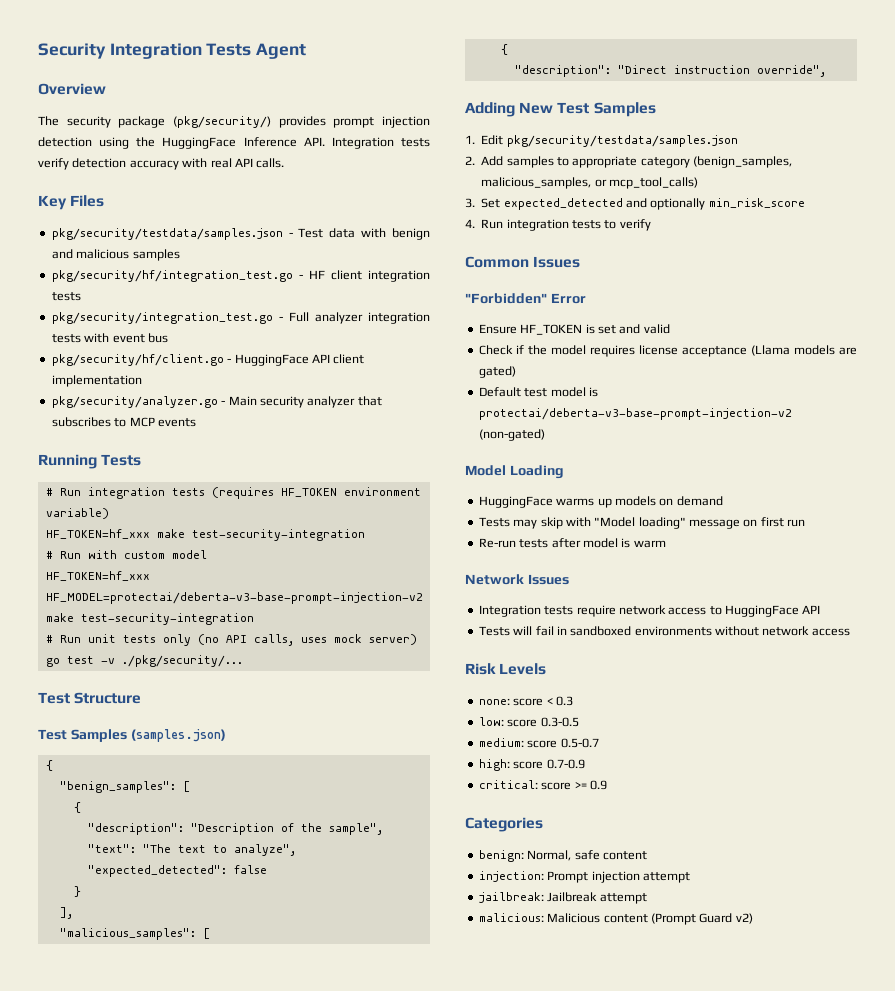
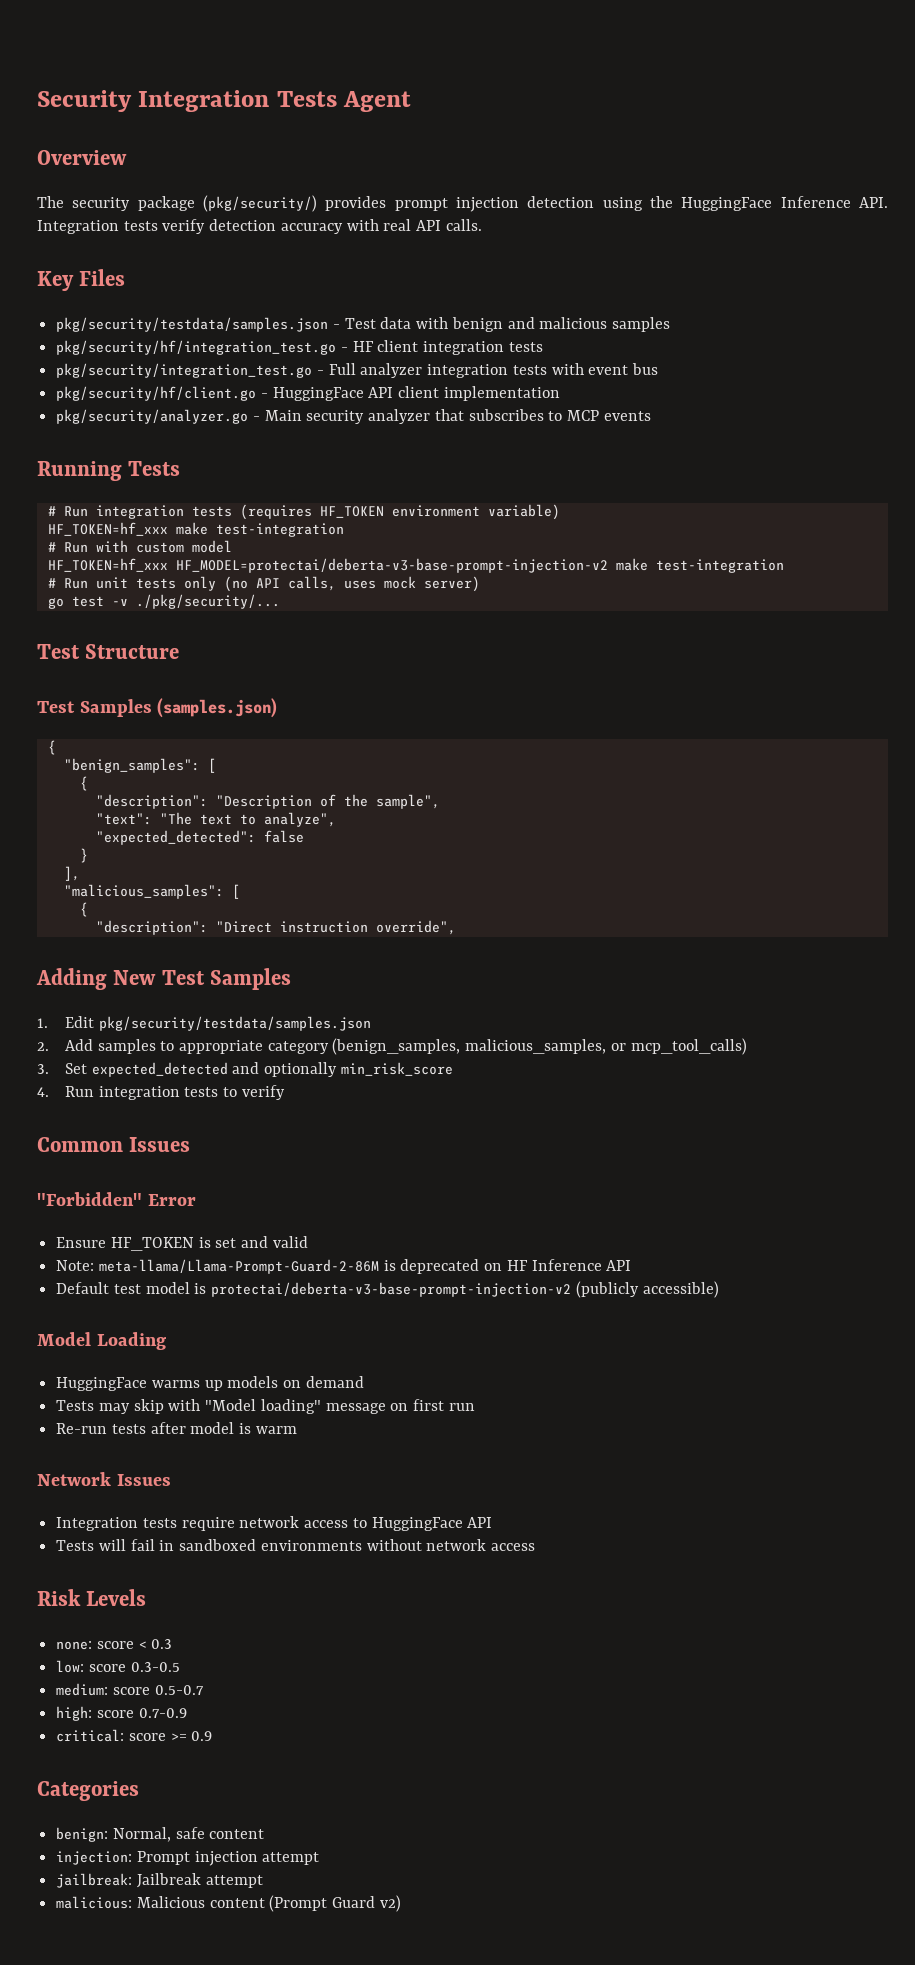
- HF_TOKEN=hf_xxx make test-security-integration
+ HF_TOKEN=hf_xxx make test-integration
- HF_TOKEN=hf_xxx HF_MODEL=protectai/deberta-v3-base-prompt-injection-v2 make test-security-integration
+ HF_TOKEN=hf_xxx HF_MODEL=protectai/deberta-v3-base-prompt-injection-v2 make test-integration
- Check if the model requires license acceptance (Llama models are gated)
+ Note: meta-llama/Llama-Prompt-Guard-2-86M is deprecated on HF Inference API
- Default test model is protectai/deberta-v3-base-prompt-injection-v2 (non-gated)
+ Default test model is protectai/deberta-v3-base-prompt-injection-v2 (publicly accessible)

